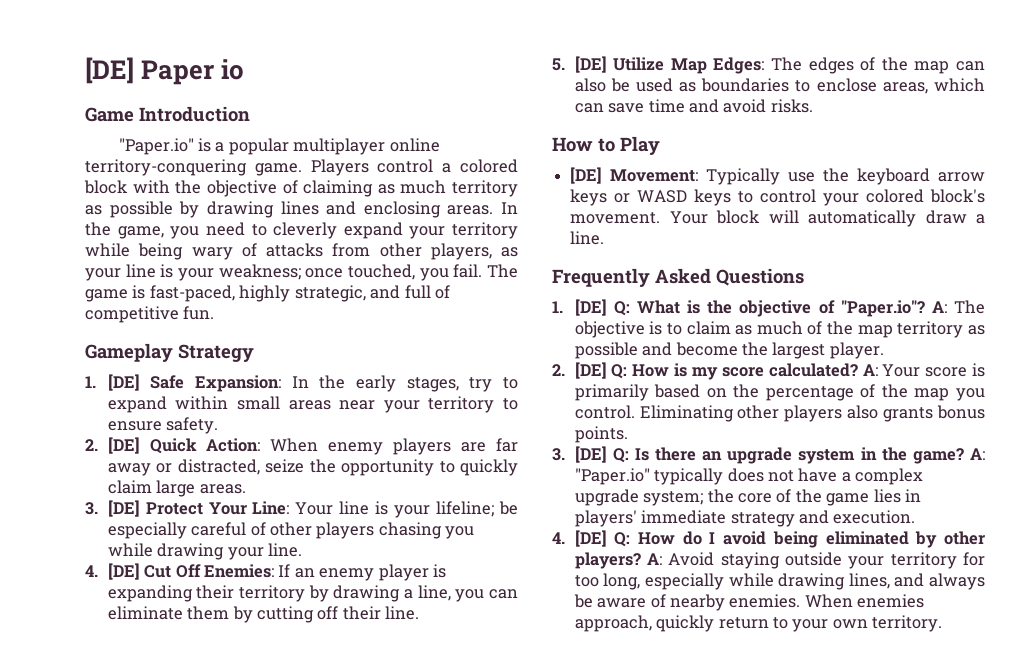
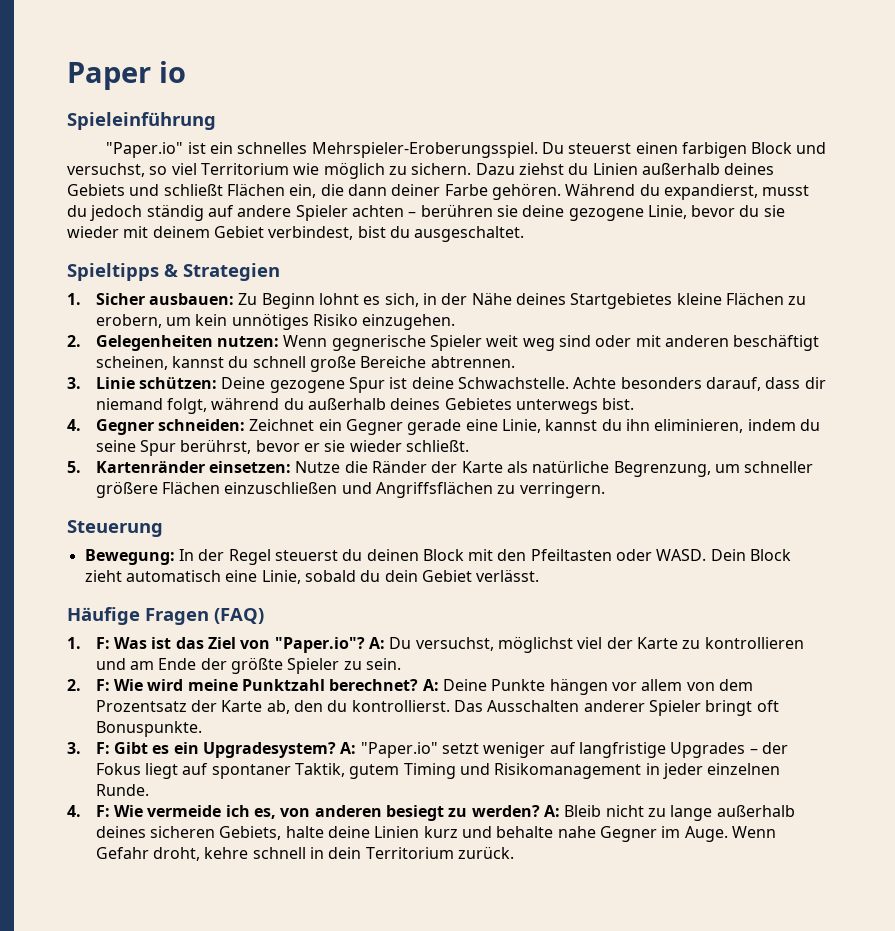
- [DE] Paper io
+ Paper io
- Game Introduction
- "Paper.io" is a popular multiplayer online territory-conquering game. Players control a colored block with the objective of claiming as much territory as possible by drawing lines and enclosing areas. In the game, you need to cleverly expand your territory while being wary of attacks from other players, as your line is your weakness; once touched, you fail. The game is fast-paced, highly strategic, and full of competitive fun.
- Gameplay Strategy
- 1. [DE] Safe Expansion: In the early stages, try to expand within small areas near your territory to ensure safety.
- 2. [DE] Quick Action: When enemy players are far away or distracted, seize the opportunity to quickly claim large areas.
- 3. [DE] Protect Your Line: Your line is your lifeline; be especially careful of other players chasing you while drawing your line.
- 4. [DE] Cut Off Enemies: If an enemy player is expanding their territory by drawing a line, you can eliminate them by cutting off their line.
- 5. [DE] Utilize Map Edges: The edges of the map can also be used as boundaries to enclose areas, which can save time and avoid risks.
- How to Play
- [DE] Movement: Typically use the keyboard arrow keys or WASD keys to control your colored block's movement. Your block will automatically draw a line.
- Frequently Asked Questions
- 1. [DE] Q: What is the objective of "Paper.io"? A: The objective is to claim as much of the map territory as possible and become the largest player.
- 2. [DE] Q: How is my score calculated? A: Your score is primarily based on the percentage of the map you control. Eliminating other players also grants bonus points.
- 3. [DE] Q: Is there an upgrade system in the game? A: "Paper.io" typically does not have a complex upgrade system; the core of the game lies in players' immediate strategy and execution.
- 4. [DE] Q: How do I avoid being eliminated by other players? A: Avoid staying outside your territory for too long, especially while drawing lines, and always be aware of nearby enemies. When enemies approach, quickly return to your own territory.
+ Spieleinführung
+ "Paper.io" ist ein schnelles Mehrspieler-Eroberungsspiel. Du steuerst einen farbigen Block und versuchst, so viel Territorium wie möglich zu sichern. Dazu ziehst du Linien außerhalb deines Gebiets und schließt Flächen ein, die dann deiner Farbe gehören. Während du expandierst, musst du jedoch ständig auf andere Spieler achten – berühren sie deine gezogene Linie, bevor du sie wieder mit deinem Gebiet verbindest, bist du ausgeschaltet.
+ Spieltipps & Strategien
+ 1. Sicher ausbauen: Zu Beginn lohnt es sich, in der Nähe deines Startgebietes kleine Flächen zu erobern, um kein unnötiges Risiko einzugehen.
+ 2. Gelegenheiten nutzen: Wenn gegnerische Spieler weit weg sind oder mit anderen beschäftigt scheinen, kannst du schnell große Bereiche abtrennen.
+ 3. Linie schützen: Deine gezogene Spur ist deine Schwachstelle. Achte besonders darauf, dass dir niemand folgt, während du außerhalb deines Gebietes unterwegs bist.
+ 4. Gegner schneiden: Zeichnet ein Gegner gerade eine Linie, kannst du ihn eliminieren, indem du seine Spur berührst, bevor er sie wieder schließt.
+ 5. Kartenränder einsetzen: Nutze die Ränder der Karte als natürliche Begrenzung, um schneller größere Flächen einzuschließen und Angriffsflächen zu verringern.
+ Steuerung
+ Bewegung: In der Regel steuerst du deinen Block mit den Pfeiltasten oder WASD. Dein Block zieht automatisch eine Linie, sobald du dein Gebiet verlässt.
+ Häufige Fragen (FAQ)
+ 1. F: Was ist das Ziel von "Paper.io"? A: Du versuchst, möglichst viel der Karte zu kontrollieren und am Ende der größte Spieler zu sein.
+ 2. F: Wie wird meine Punktzahl berechnet? A: Deine Punkte hängen vor allem von dem Prozentsatz der Karte ab, den du kontrollierst. Das Ausschalten anderer Spieler bringt oft Bonuspunkte.
+ 3. F: Gibt es ein Upgradesystem? A: "Paper.io" setzt weniger auf langfristige Upgrades – der Fokus liegt auf spontaner Taktik, gutem Timing und Risikomanagement in jeder einzelnen Runde.
+ 4. F: Wie vermeide ich es, von anderen besiegt zu werden? A: Bleib nicht zu lange außerhalb deines sicheren Gebiets, halte deine Linien kurz und behalte nahe Gegner im Auge. Wenn Gefahr droht, kehre schnell in dein Territorium zurück.

